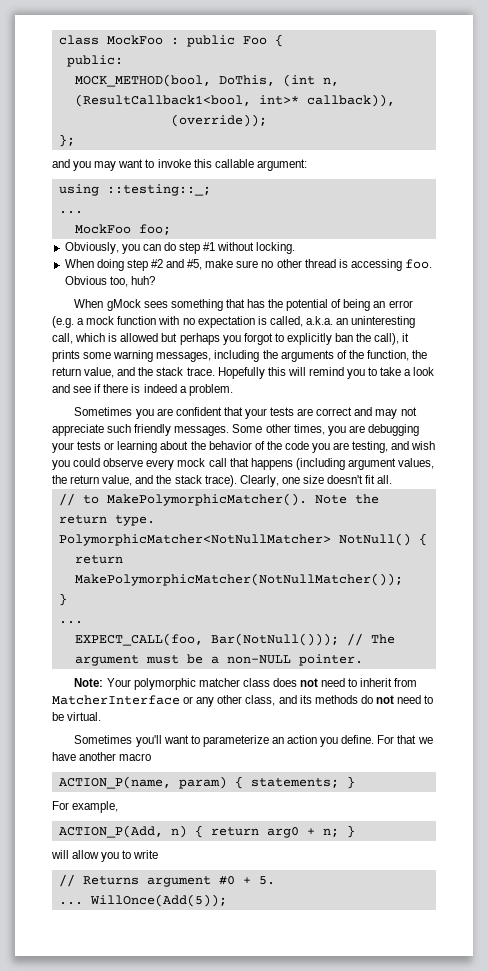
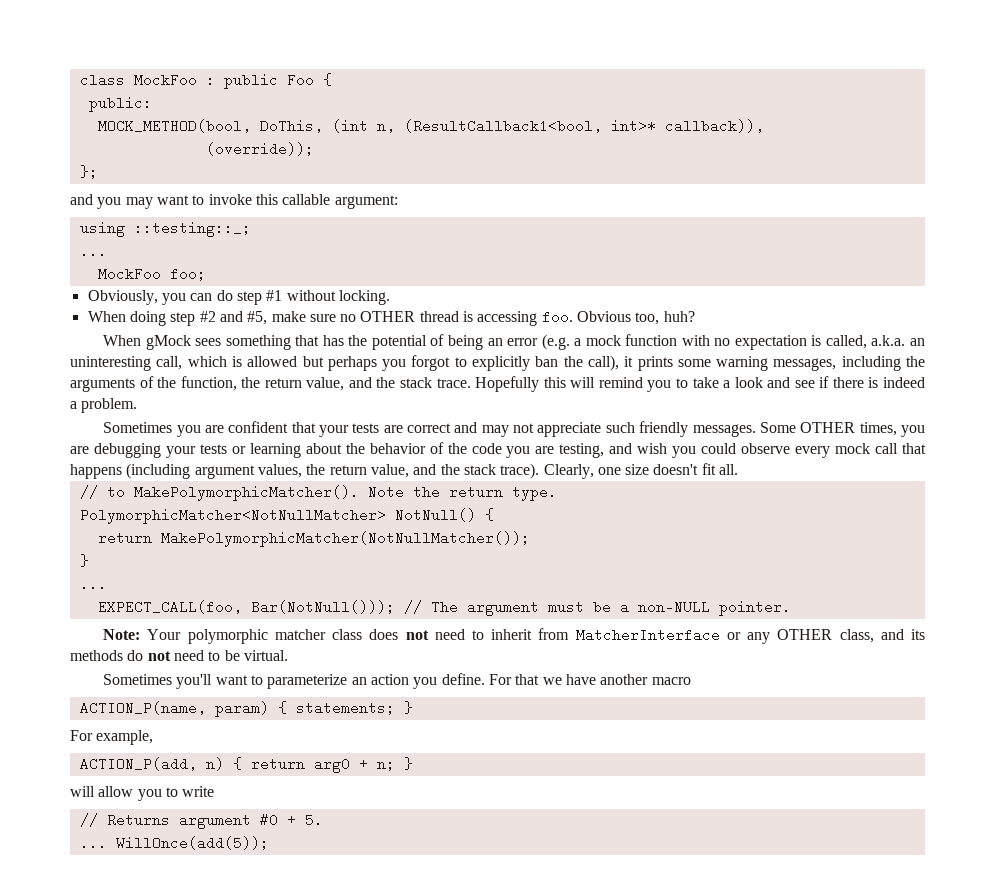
- When doing step #2 and #5, make sure no other thread is accessing foo.
+ When doing step #2 and #5, make sure no OTHER thread is accessing foo.
- Some other times, you are debugging your tests or learning about the behavior of the code you are testing, and wish you could observe every mock call that happens (including argument values, the return value, and the stack trace).
+ Some OTHER times, you are debugging your tests or learning about the behavior of the code you are testing, and wish you could observe every mock call that happens (including argument values, the return value, and the stack trace).
- Note: Your polymorphic matcher class does not need to inherit from MatcherInterface or any other class, and its methods do not need to be virtual.
+ Note: Your polymorphic matcher class does not need to inherit from MatcherInterface or any OTHER class, and its methods do not need to be virtual.
- ACTION_P(Add, n) { return arg0 + n; }
+ ACTION_P(add, n) { return arg0 + n; }
- WillOnce(Add(5));
+ WillOnce(add(5));

